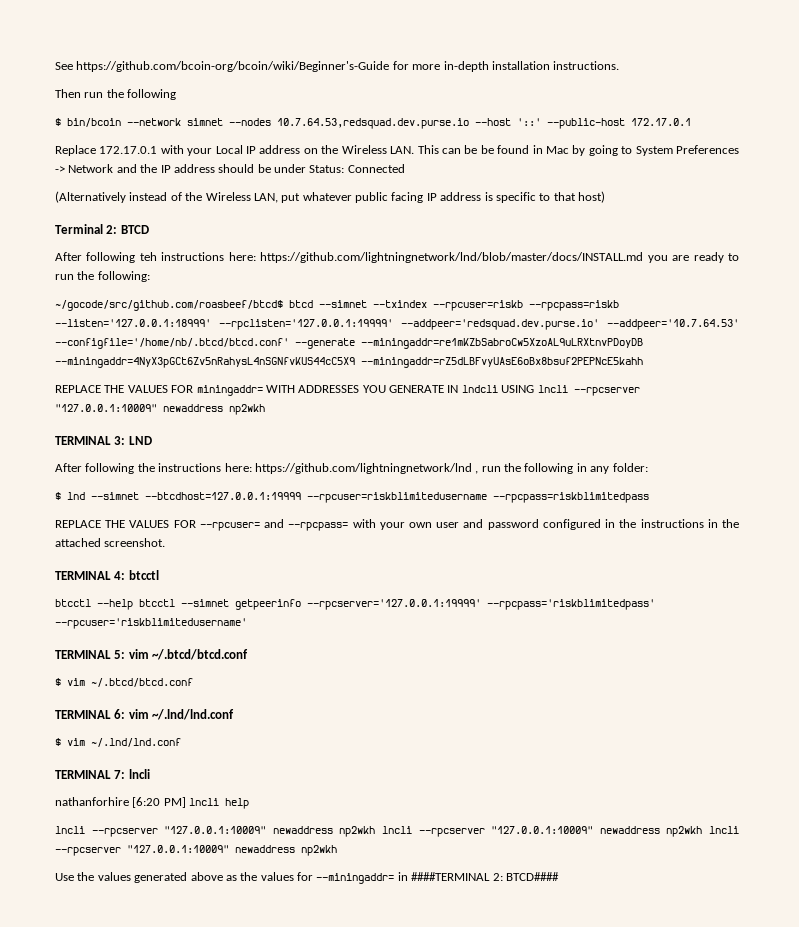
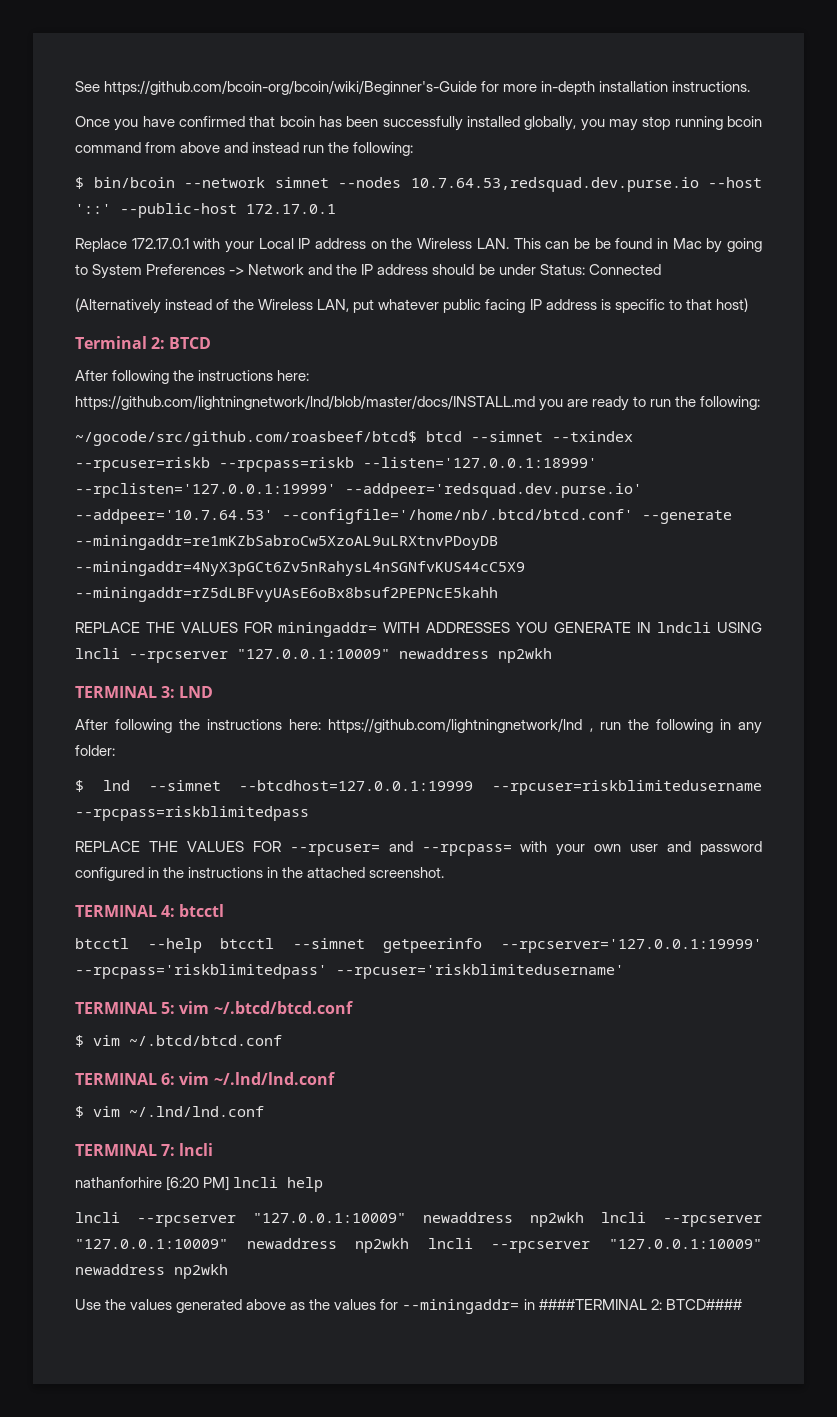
- Then run the following
+ Once you have confirmed that bcoin has been successfully installed globally, you may stop running bcoin command from above and instead run the following:
- After following teh instructions here: https://github.com/lightningnetwork/lnd/blob/master/docs/INSTALL.md you are ready to run the following:
+ After following the instructions here: https://github.com/lightningnetwork/lnd/blob/master/docs/INSTALL.md you are ready to run the following:

